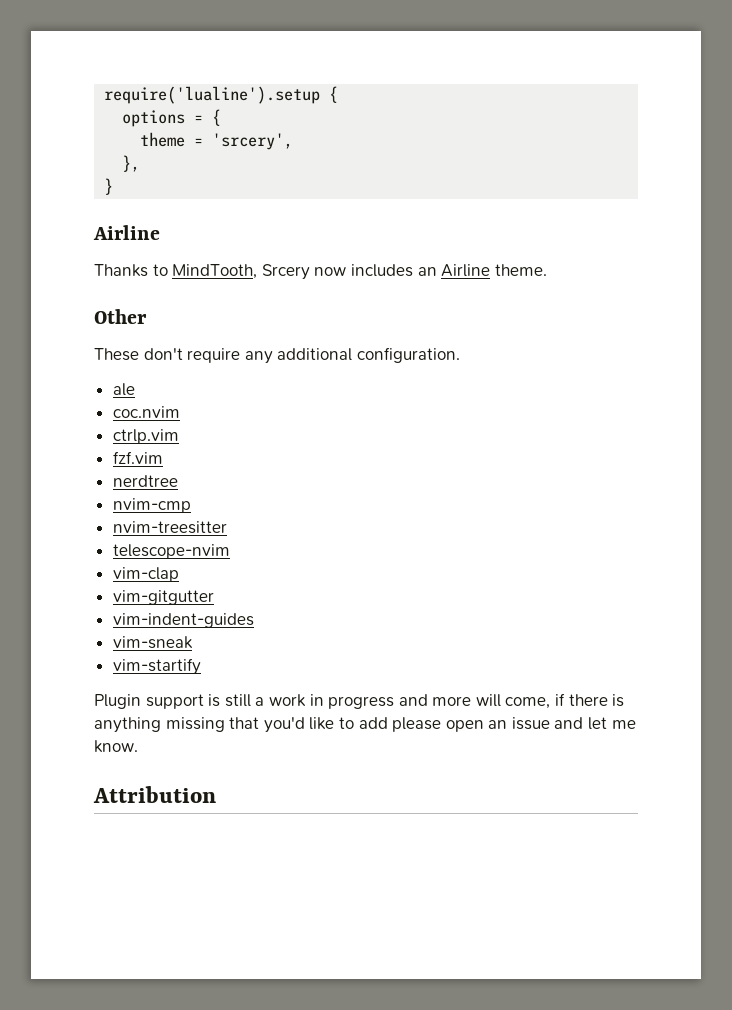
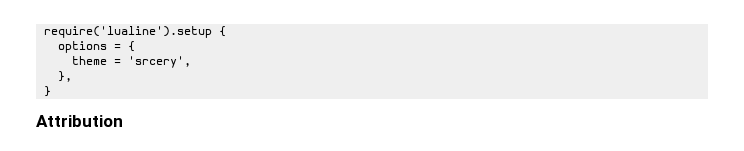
  }
- Airline
- Thanks to MindTooth, Srcery now includes an Airline theme.
- Other
- These don't require any additional configuration.
- ale
- coc.nvim
- ctrlp.vim
- fzf.vim
- nerdtree
- nvim-cmp
- nvim-treesitter
- telescope-nvim
- vim-clap
- vim-gitgutter
- vim-indent-guides
- vim-sneak
- vim-startify
- Plugin support is still a work in progress and more will come, if there is anything missing that you'd like to add please open an issue and let me know.

